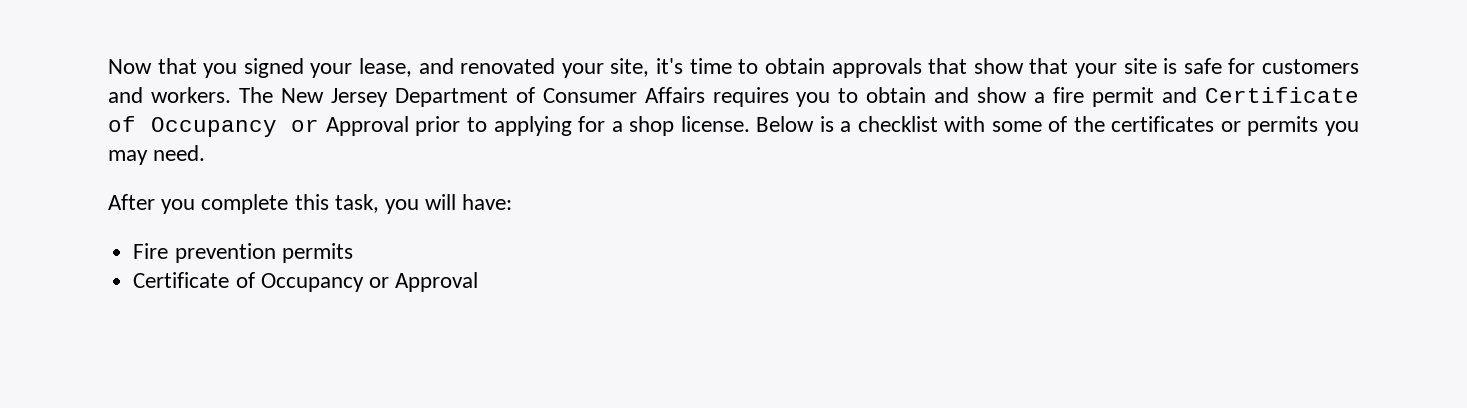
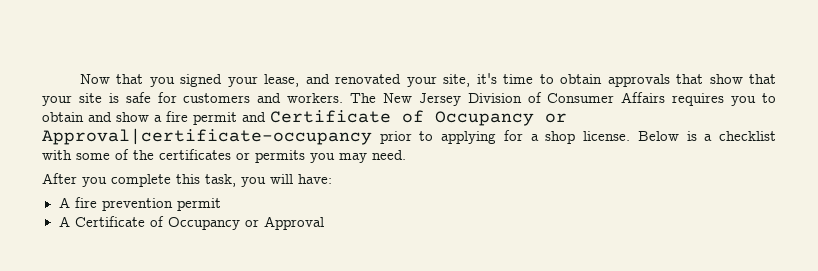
- The New Jersey Department of Consumer Affairs requires you to obtain and show a fire permit and Certificate of Occupancy or Approval prior to applying for a shop license.
+ The New Jersey Division of Consumer Affairs requires you to obtain and show a fire permit and Certificate of Occupancy or Approval|certificate-occupancy prior to applying for a shop license.
- Fire prevention permits
- Certificate of Occupancy or Approval
+ A fire prevention permit
+ A Certificate of Occupancy or Approval

